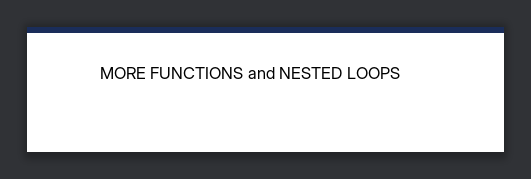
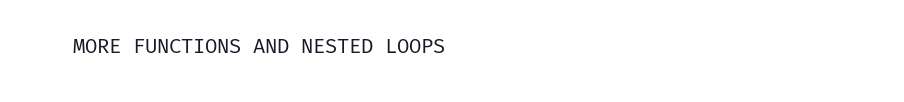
- MORE FUNCTIONS and NESTED LOOPS
+ MORE FUNCTIONS AND NESTED LOOPS

